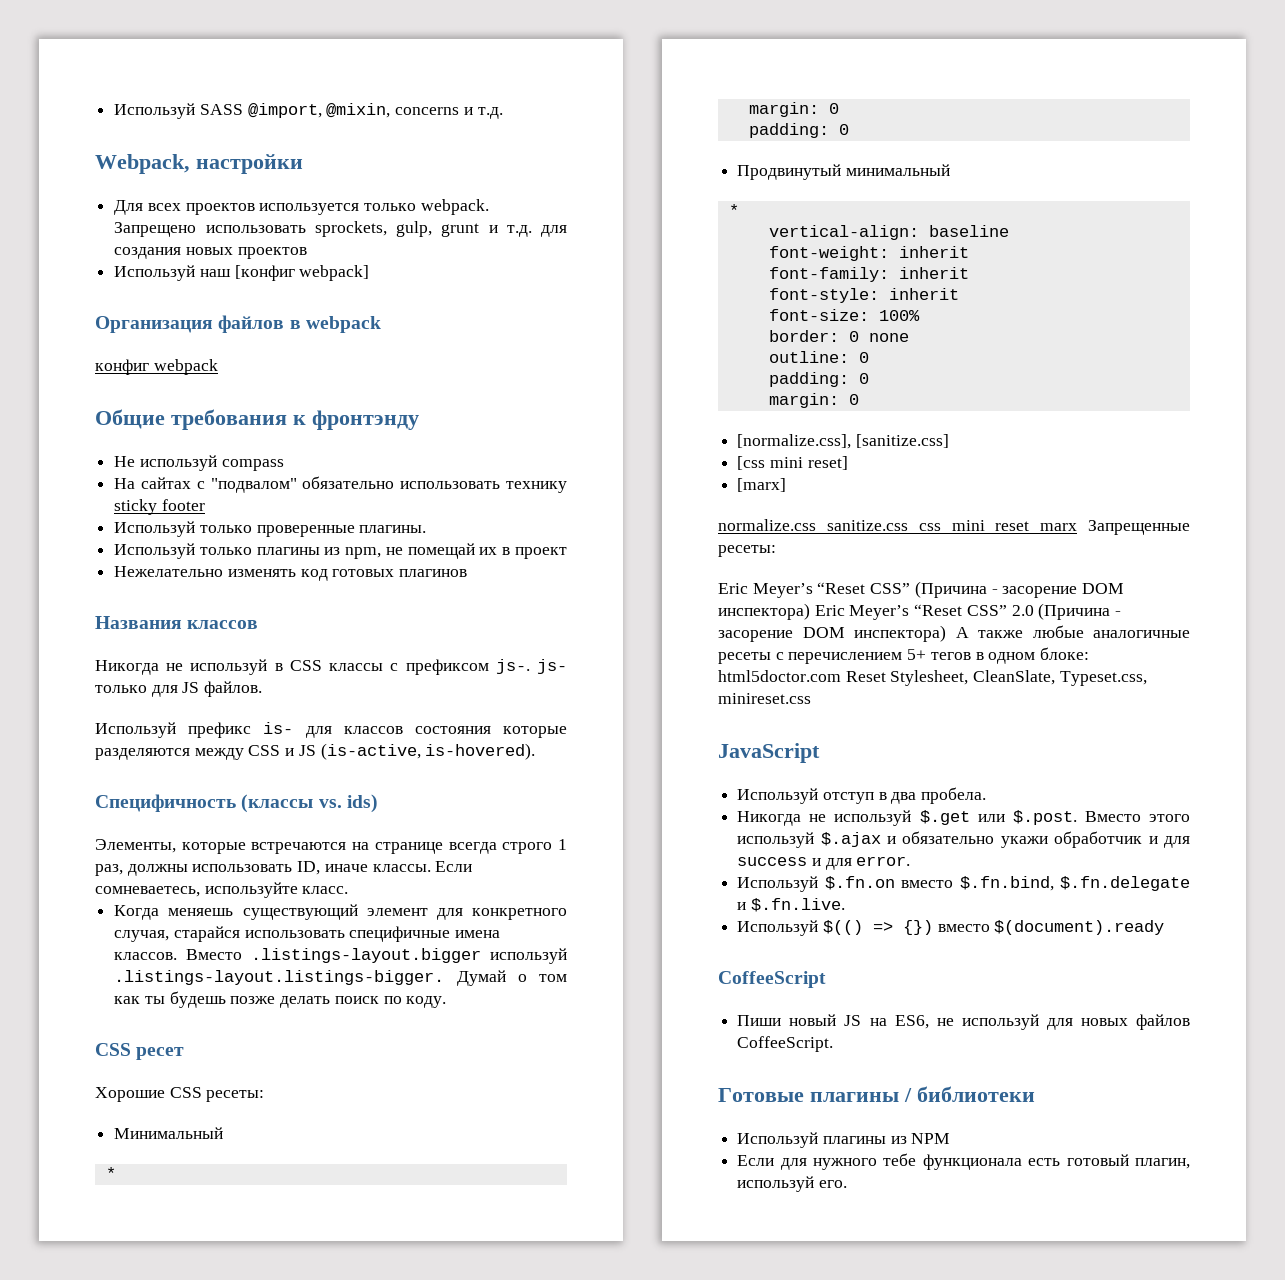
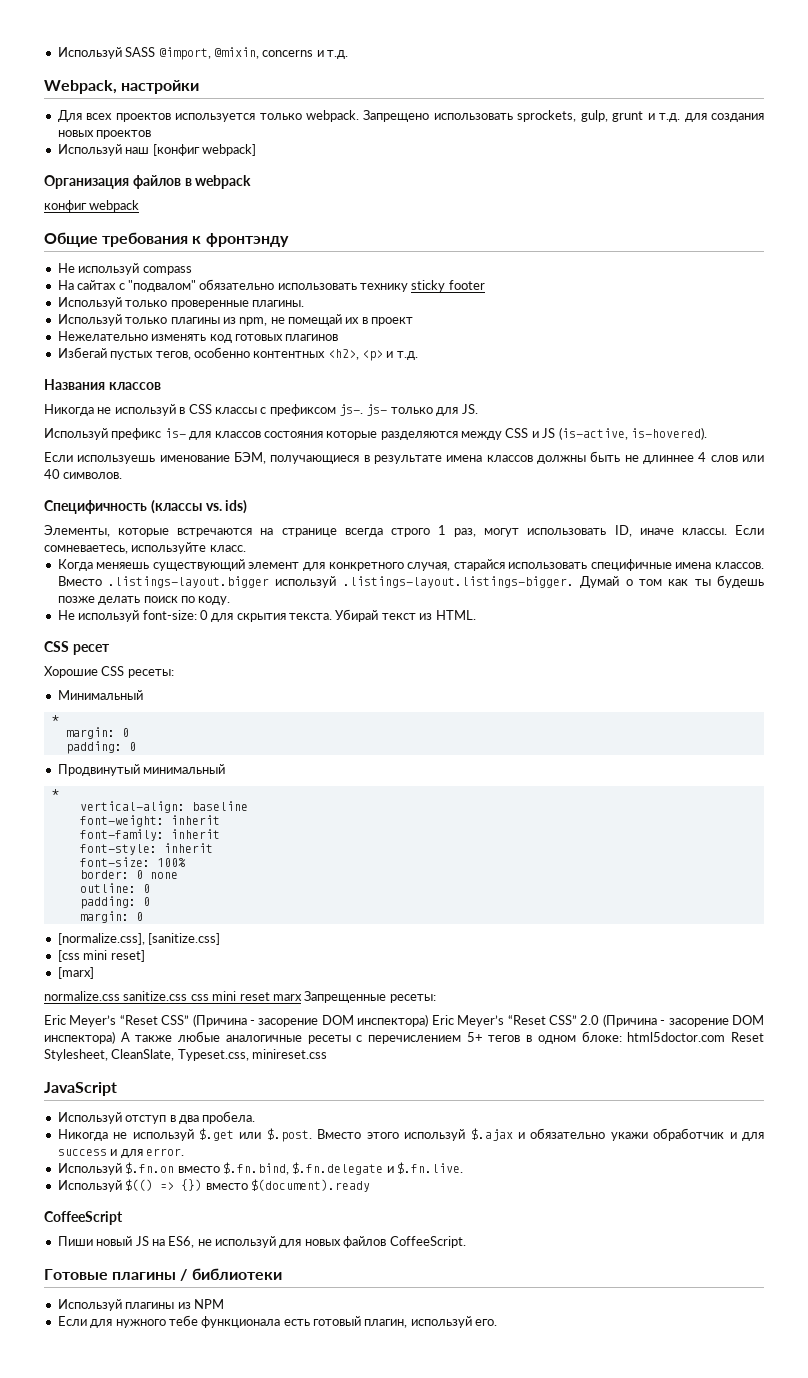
+ Избегай пустых тегов, особенно контентных <h2>, <p> и т.д.
- Никогда не используй в CSS классы с префиксом js-. js- только для JS файлов.
+ Никогда не используй в CSS классы с префиксом js-. js- только для JS.
+ Если используешь именование БЭМ, получающиеся в результате имена классов должны быть не длиннее 4 слов или 40 символов.
- Элементы, которые встречаются на странице всегда строго 1 раз, должны использовать ID, иначе классы.
+ Элементы, которые встречаются на странице всегда строго 1 раз, могут использовать ID, иначе классы.
+ Не используй font-size: 0 для скрытия текста. Убирай текст из HTML.

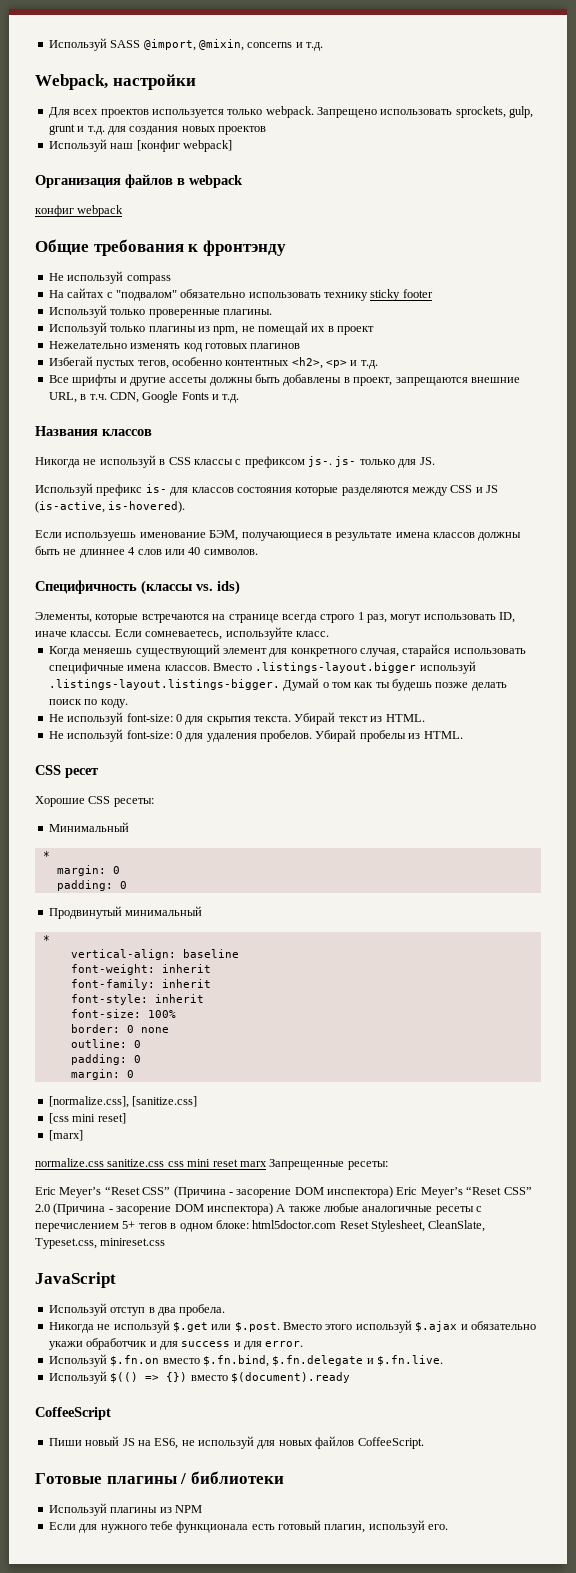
+ Все шрифты и другие ассеты должны быть добавлены в проект, запрещаются внешние URL, в т.ч. CDN, Google Fonts и т.д.
+ Не используй font-size: 0 для удаления пробелов. Убирай пробелы из HTML.

